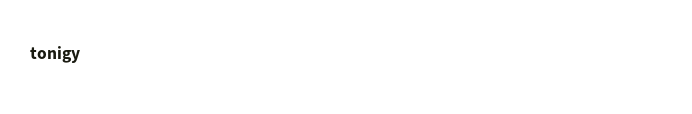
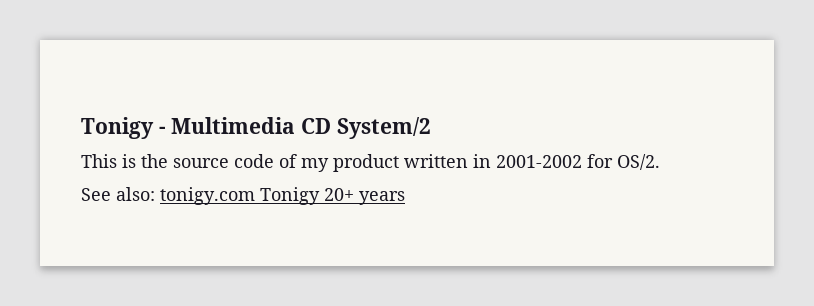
- tonigy
+ Tonigy - Multimedia CD System/2
+ This is the source code of my product written in 2001-2002 for OS/2.
+ See also: tonigy.com Tonigy 20+ years

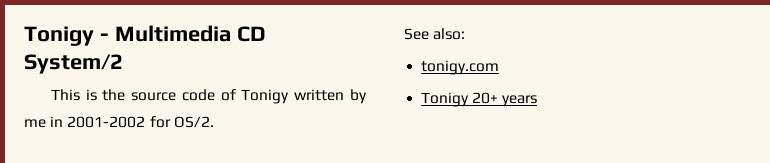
- This is the source code of my product written in 2001-2002 for OS/2.
+ This is the source code of Tonigy written by me in 2001-2002 for OS/2.
- See also: tonigy.com Tonigy 20+ years
+ See also:
+ tonigy.com
+ Tonigy 20+ years

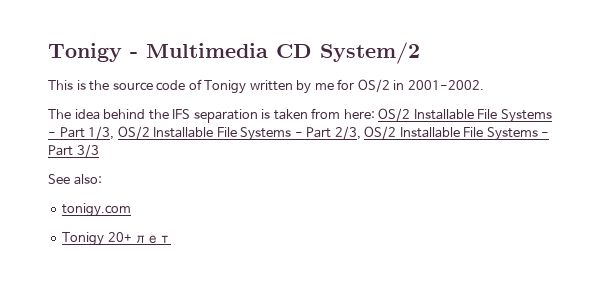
- This is the source code of Tonigy written by me in 2001-2002 for OS/2.
+ This is the source code of Tonigy written by me for OS/2 in 2001-2002.
+ The idea behind the IFS separation is taken from here: OS/2 Installable File Systems - Part 1/3, OS/2 Installable File Systems - Part 2/3, OS/2 Installable File Systems - Part 3/3
- Tonigy 20+ years
+ Tonigy 20+ лет

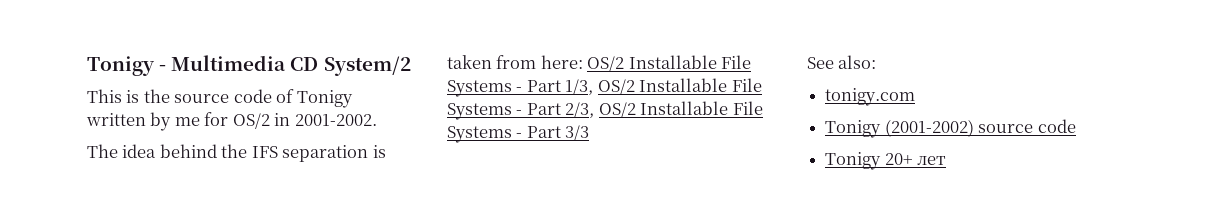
+ Tonigy (2001-2002) source code

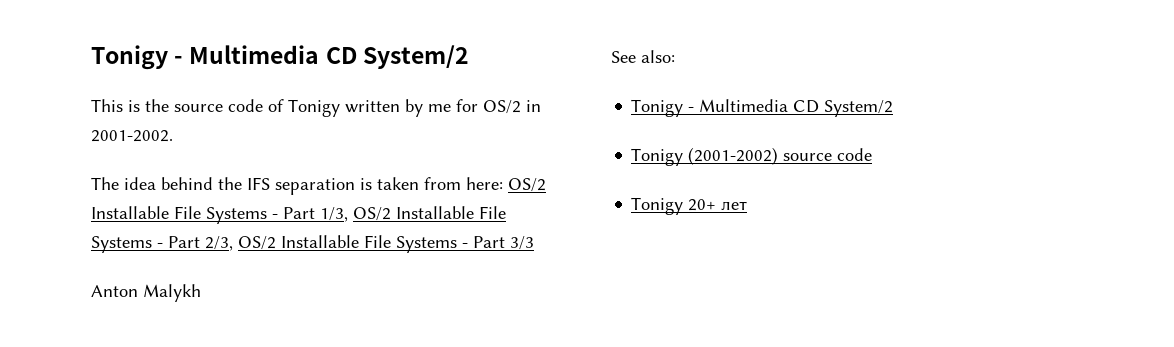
+ Anton Malykh
  See also:
- tonigy.com
+ Tonigy - Multimedia CD System/2

